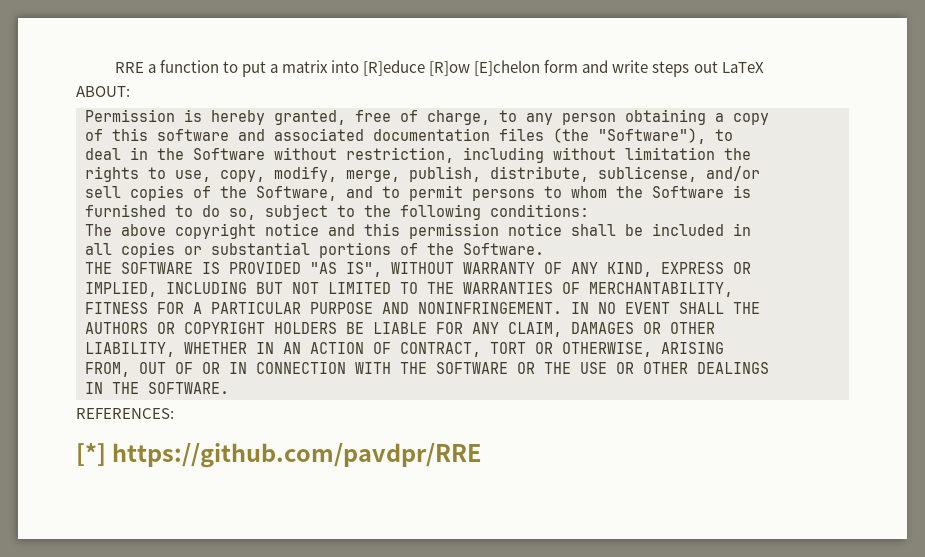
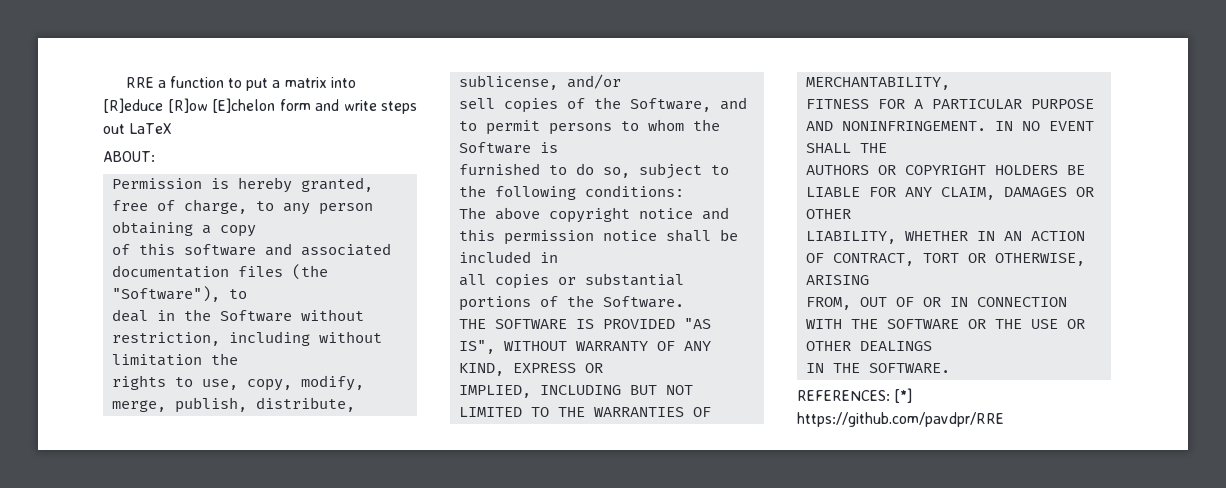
- REFERENCES:
- [*] https://github.com/pavdpr/RRE
+ REFERENCES: [*] https://github.com/pavdpr/RRE

